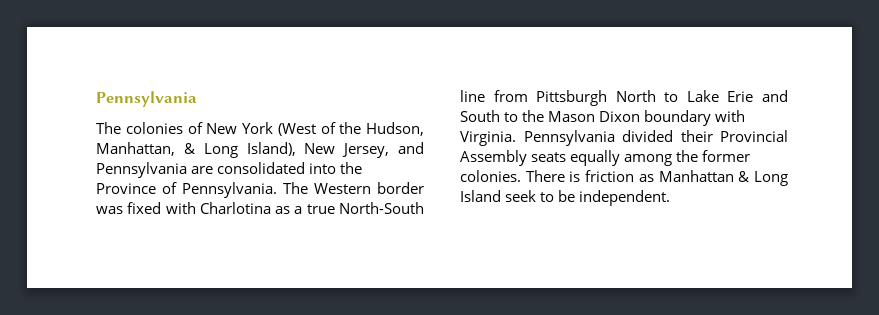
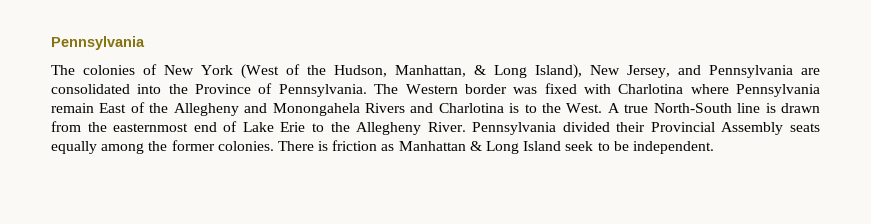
- The Western border was fixed with Charlotina as a true North-South line from Pittsburgh North to Lake Erie and South to the Mason Dixon boundary with Virginia.
+ The Western border was fixed with Charlotina where Pennsylvania remain East of the Allegheny and Monongahela Rivers and Charlotina is to the West. A true North-South line is drawn from the easternmost end of Lake Erie to the Allegheny River.

